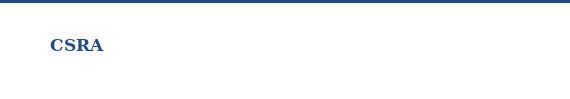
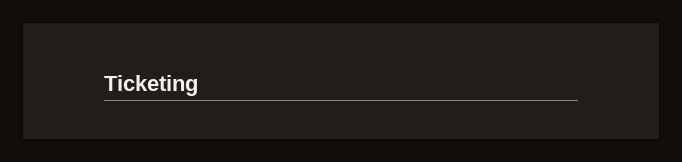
- CSRA
+ Ticketing

